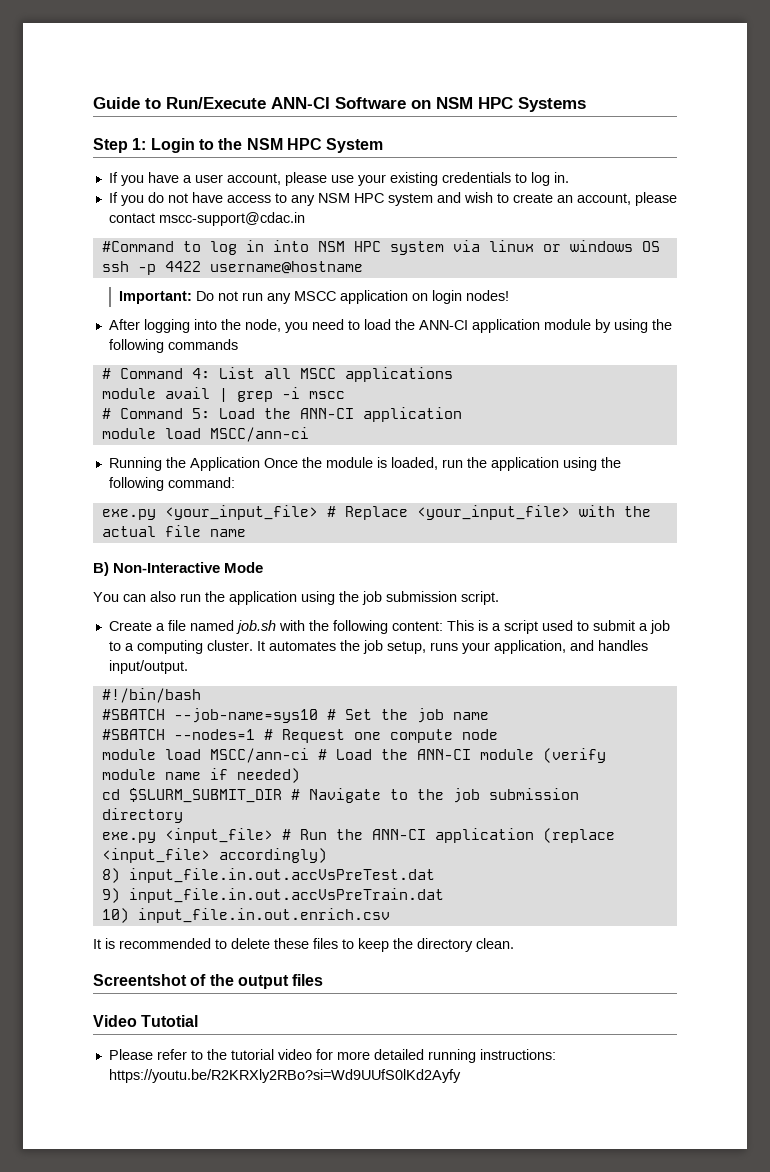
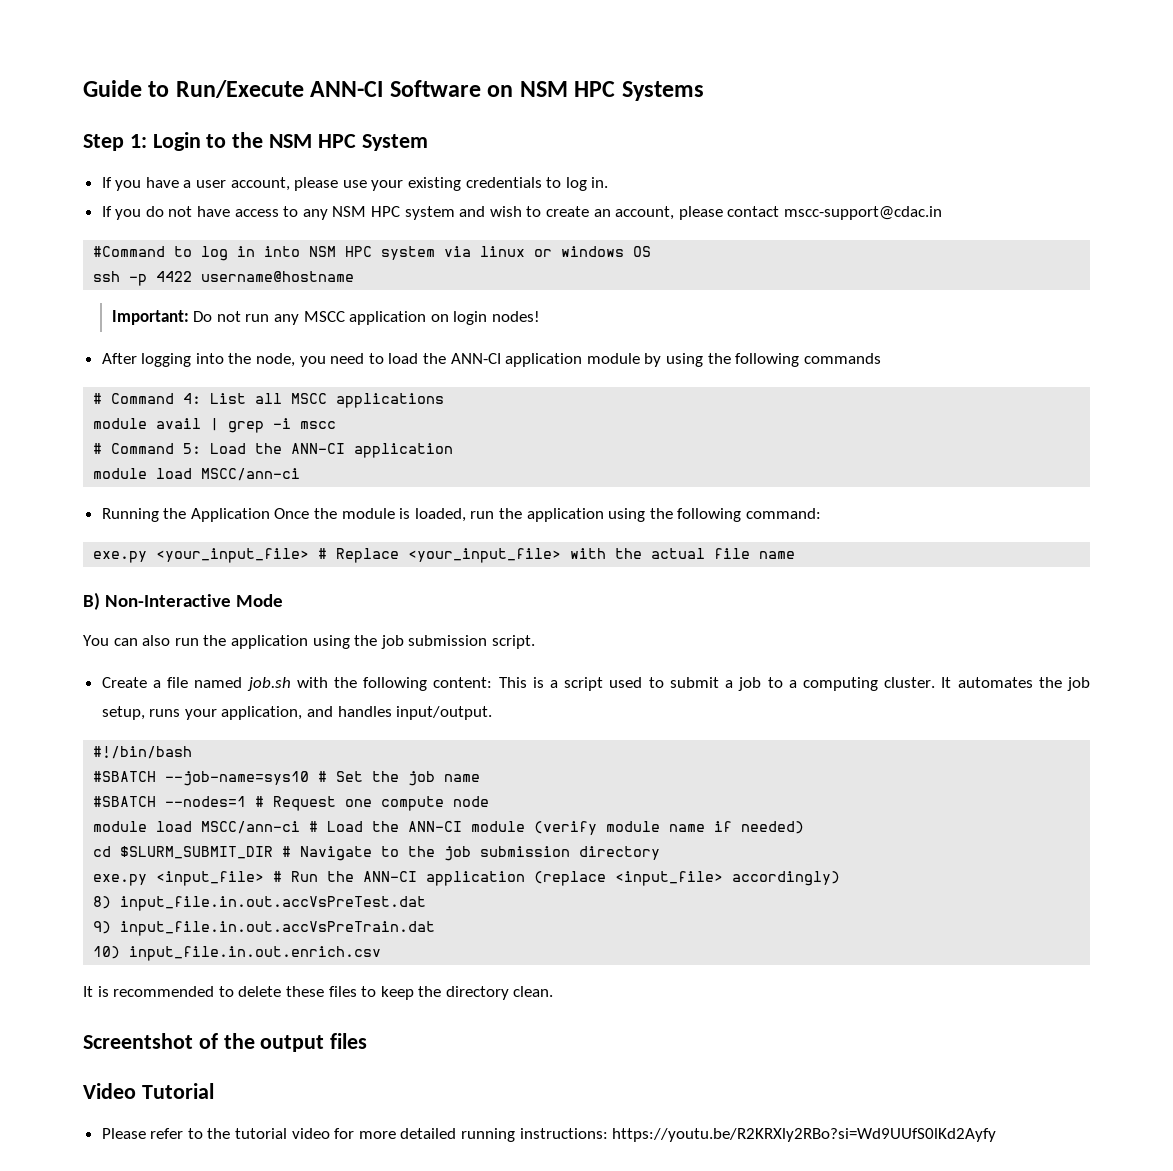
- Video Tutotial
+ Video Tutorial

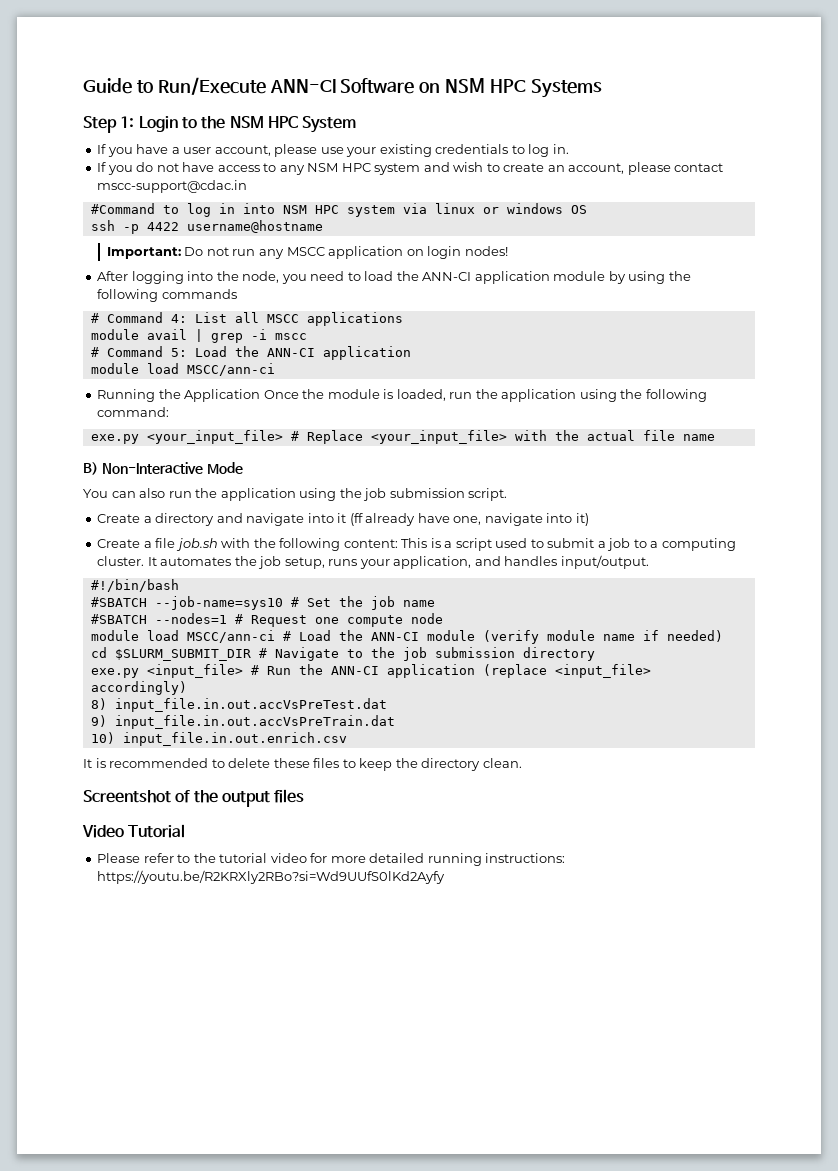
+ Create a directory and navigate into it (ff already have one, navigate into it)
- Create a file named job.sh with the following content: This is a script used to submit a job to a computing cluster.
+ Create a file job.sh with the following content: This is a script used to submit a job to a computing cluster.

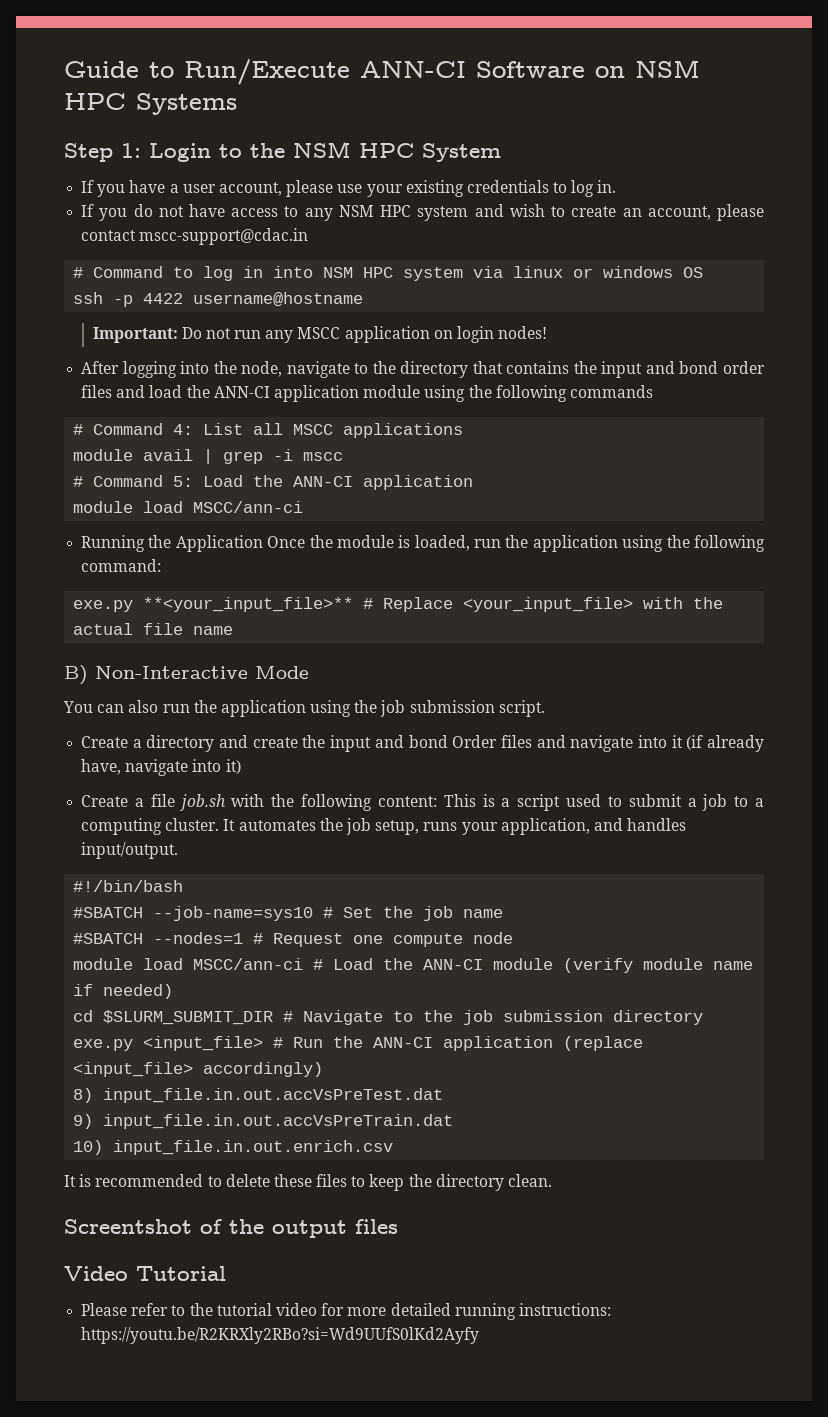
- #Command to log in into NSM HPC system via linux or windows OS
+ # Command to log in into NSM HPC system via linux or windows OS
- After logging into the node, you need to load the ANN-CI application module by using the following commands
+ After logging into the node, navigate to the directory that contains the input and bond order files and load the ANN-CI application module using the following commands
- exe.py <your_input_file> # Replace <your_input_file> with the actual file name
+ exe.py **<your_input_file>** # Replace <your_input_file> with the actual file name
- Create a directory and navigate into it (ff already have one, navigate into it)
+ Create a directory and create the input and bond Order files and navigate into it (if already have, navigate into it)

